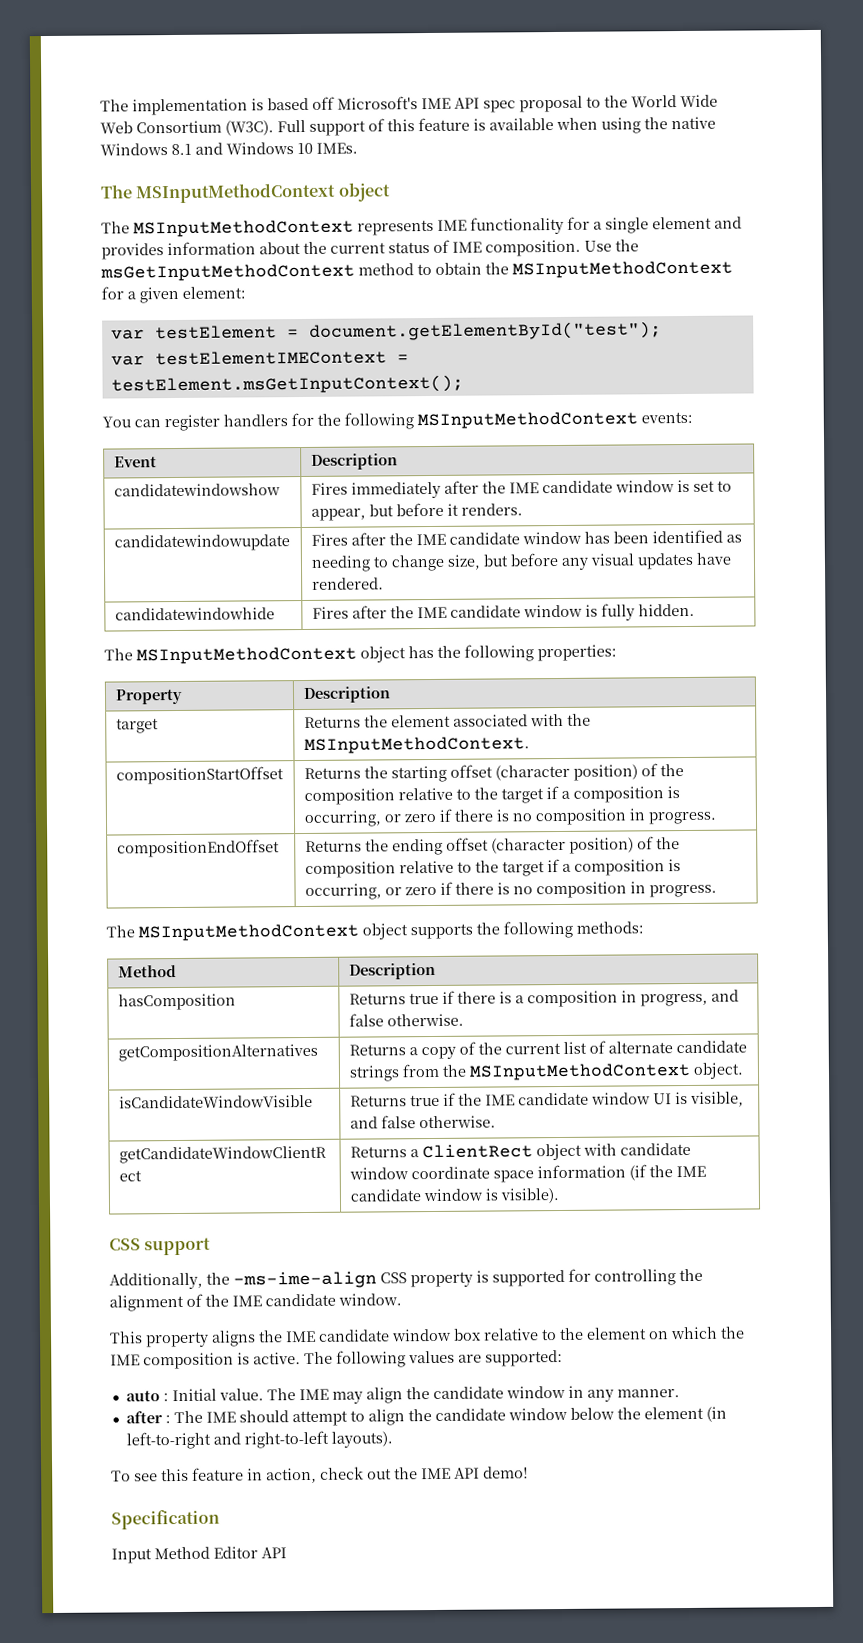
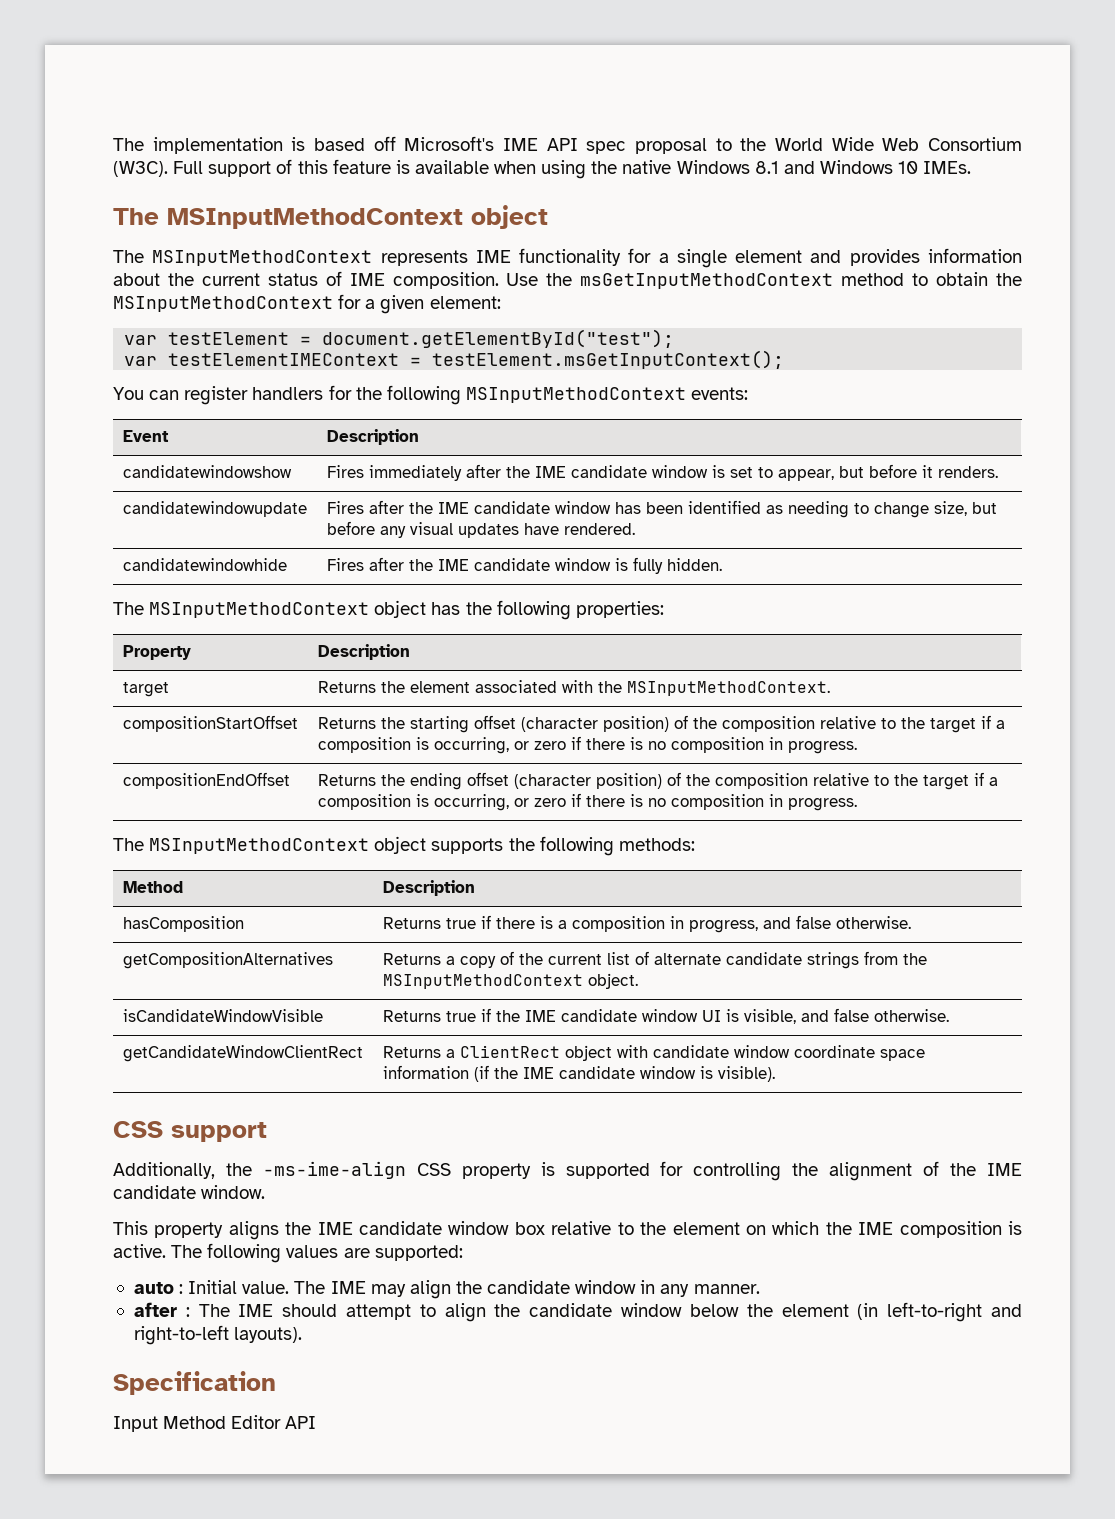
- To see this feature in action, check out the IME API demo!

